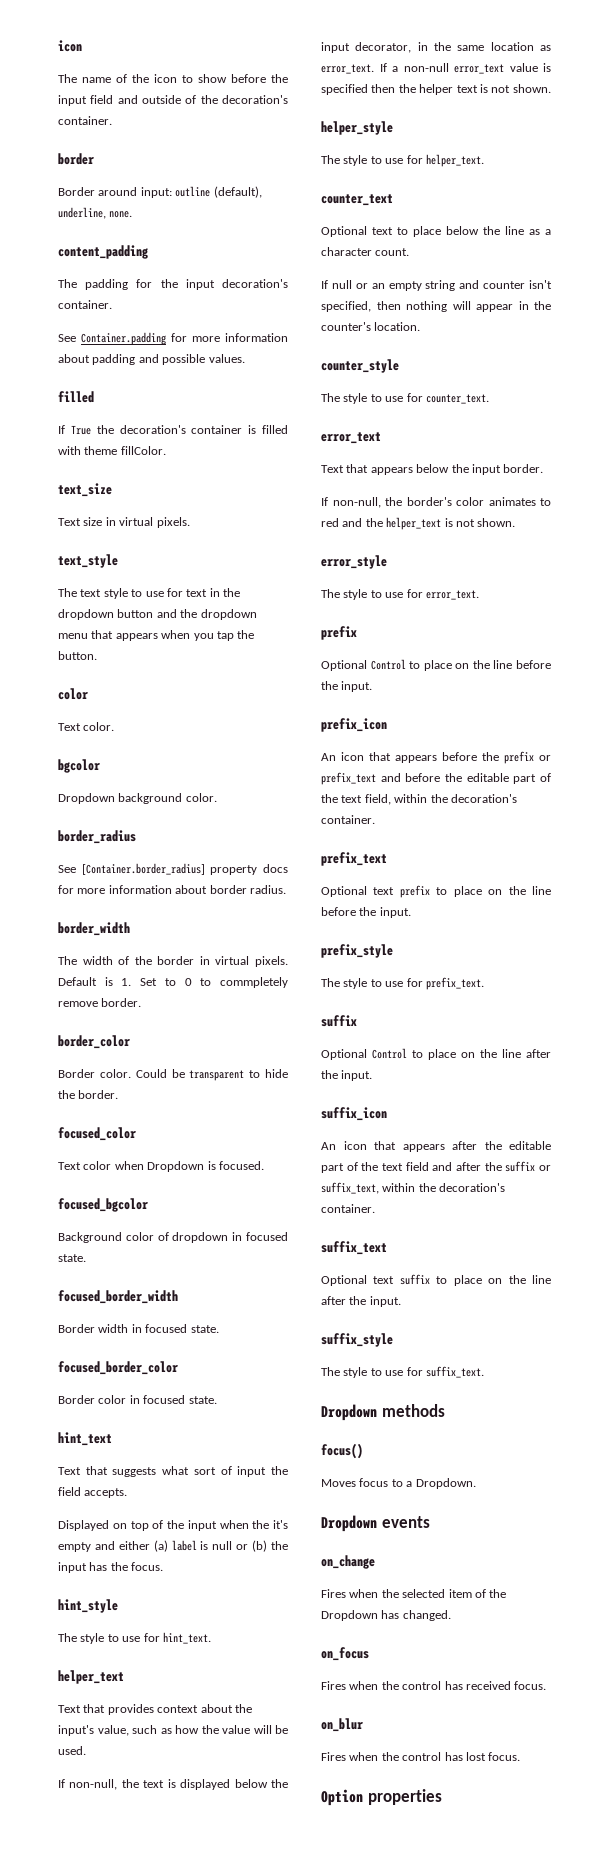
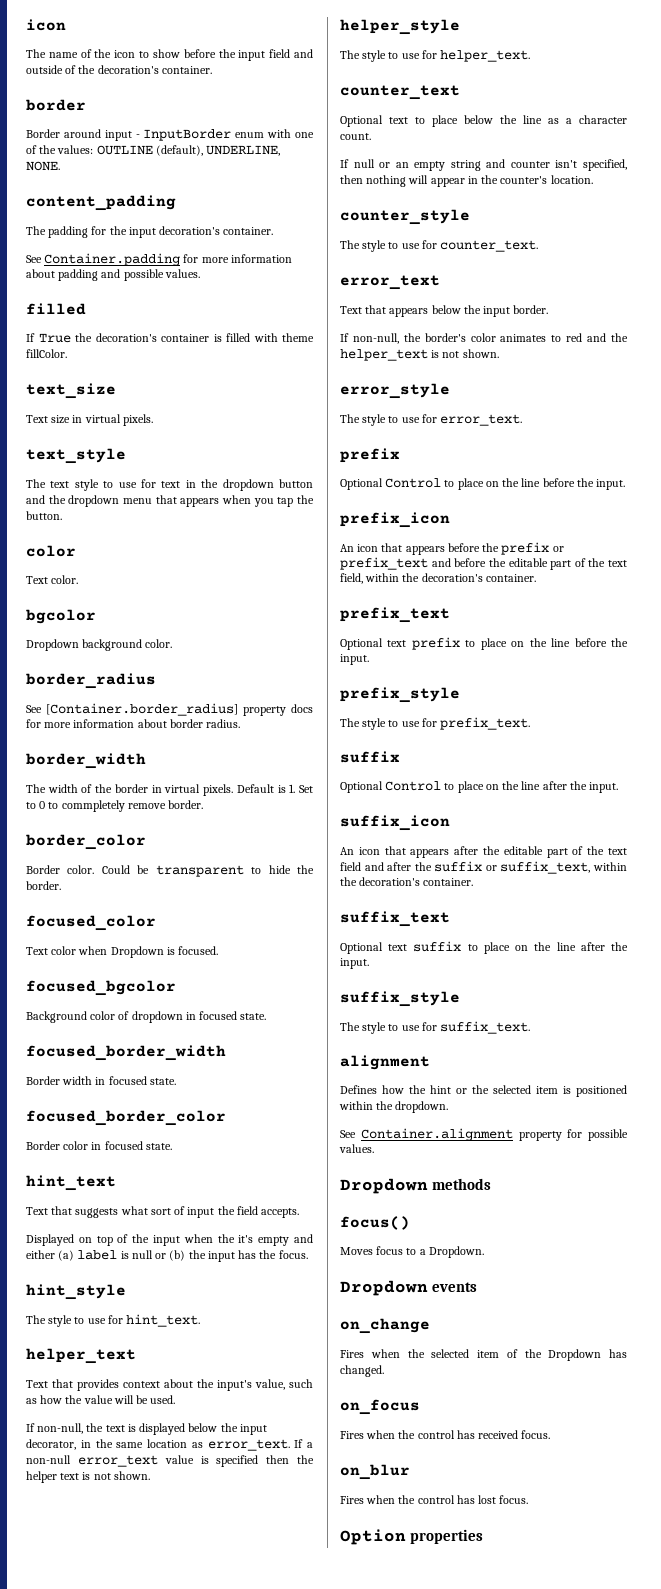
- Border around input: outline (default), underline, none.
+ Border around input - InputBorder enum with one of the values: OUTLINE (default), UNDERLINE, NONE.
+ alignment
+ Defines how the hint or the selected item is positioned within the dropdown.
+ See Container.alignment property for possible values.

